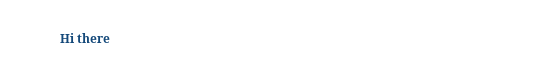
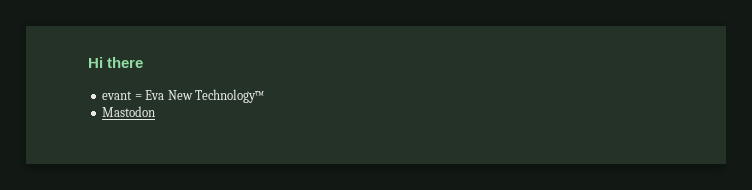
+ evant = Eva New Technology™
+ Mastodon

